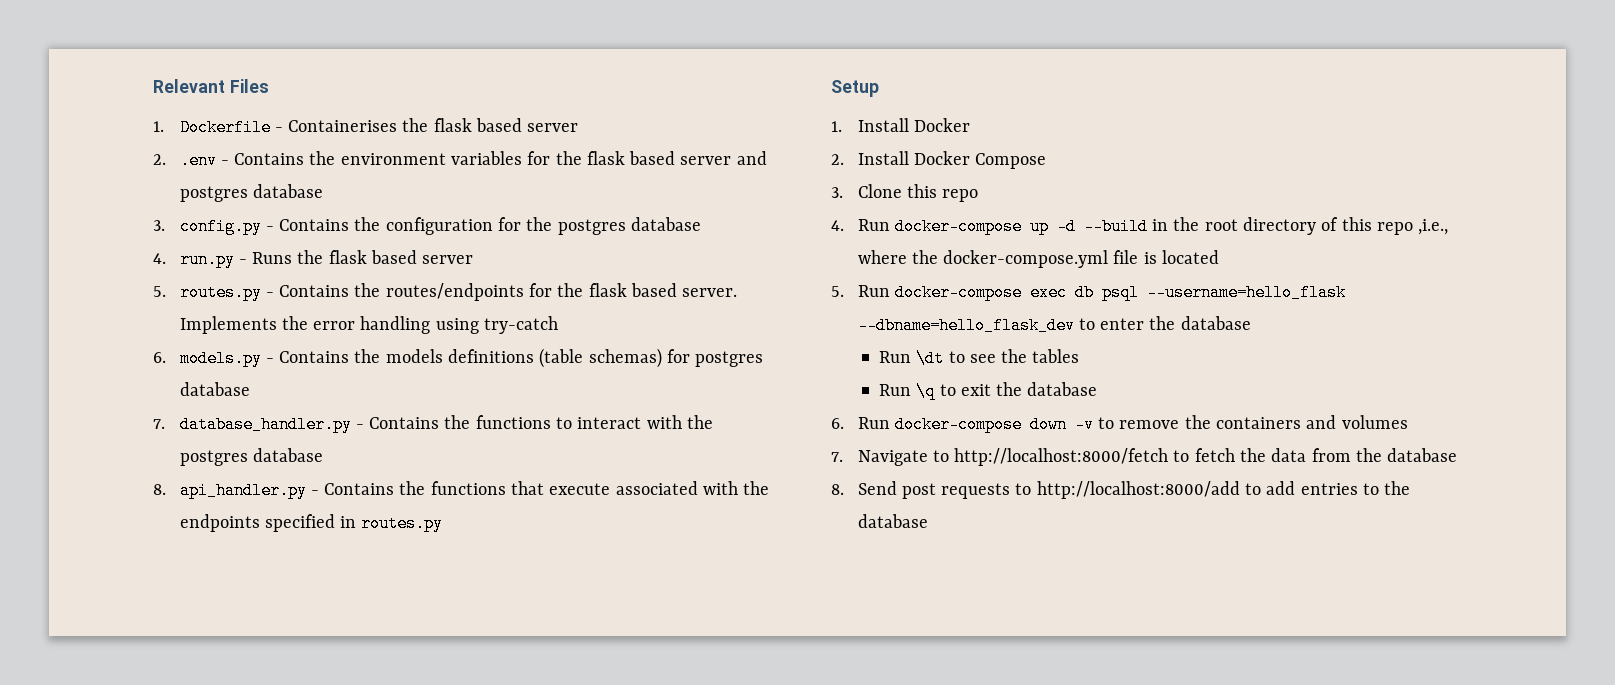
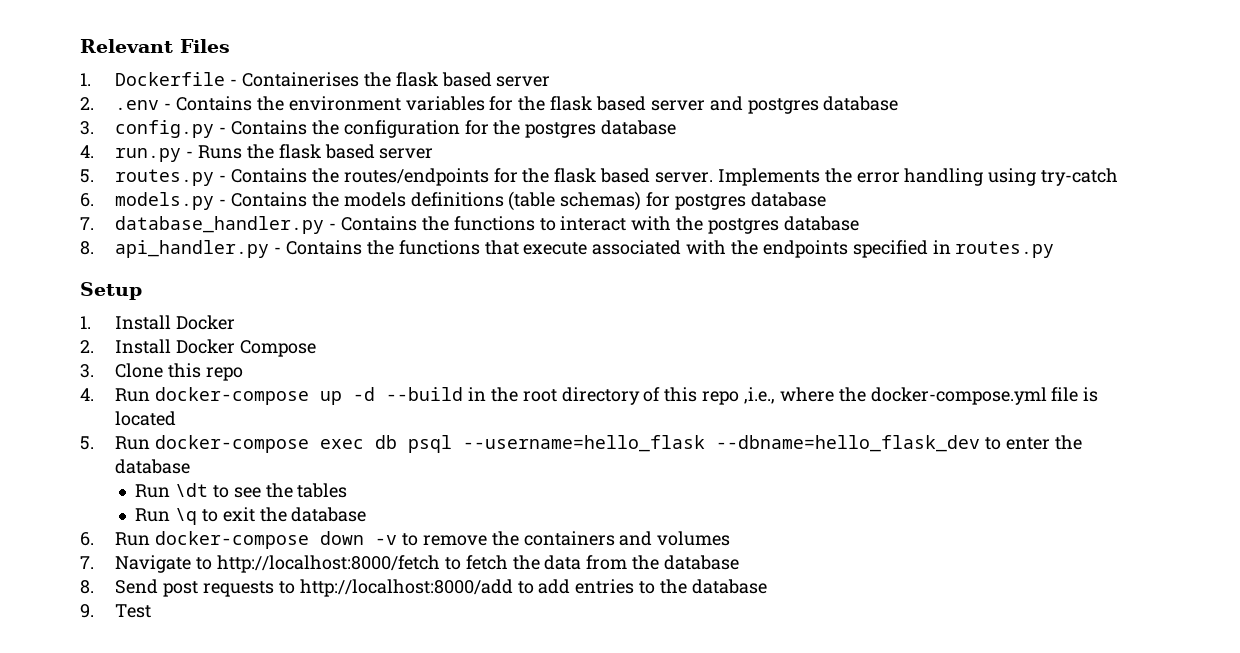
+ 9. Test

